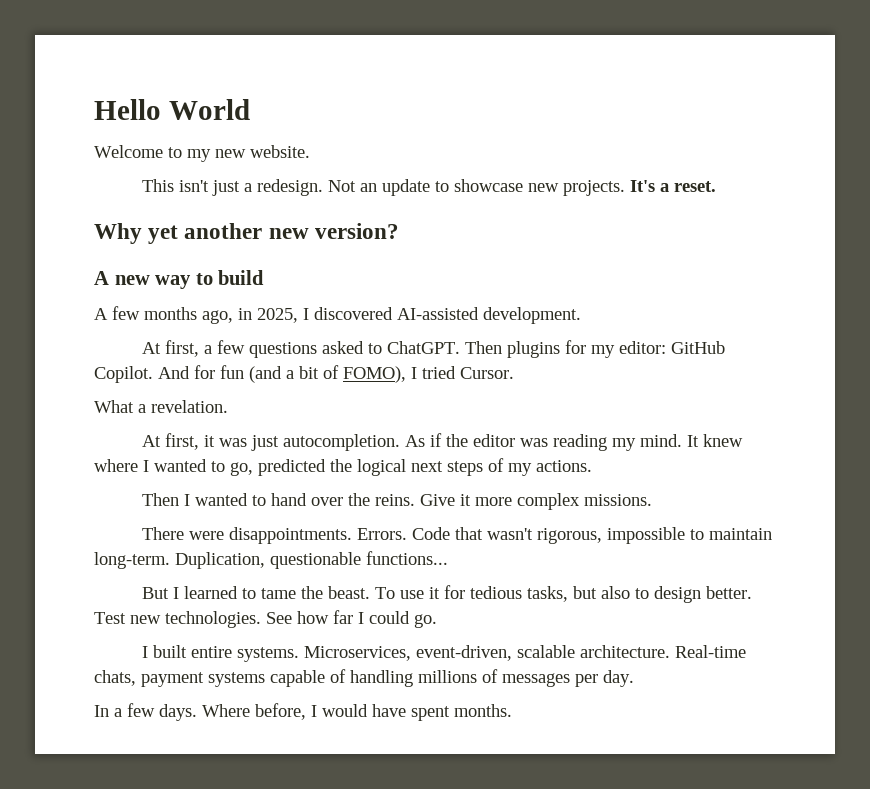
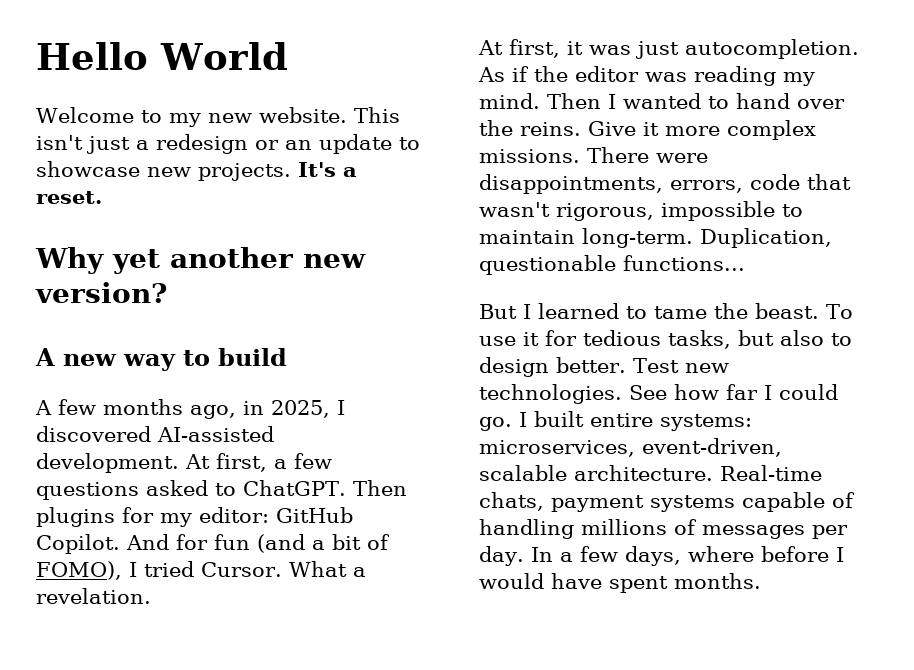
- Welcome to my new website.
- This isn't just a redesign. Not an update to showcase new projects.
+ Welcome to my new website. This isn't just a redesign or an update to showcase new projects.
- A few months ago, in 2025, I discovered AI-assisted development.
- At first, a few questions asked to ChatGPT.
+ A few months ago, in 2025, I discovered AI-assisted development. At first, a few questions asked to ChatGPT.
- And for fun (and a bit of FOMO), I tried Cursor.
- What a revelation.
+ And for fun (and a bit of FOMO), I tried Cursor. What a revelation.
- As if the editor was reading my mind. It knew where I wanted to go, predicted the logical next steps of my actions.
- Then I wanted to hand over the reins.
+ As if the editor was reading my mind. Then I wanted to hand over the reins.
- Give it more complex missions.
- There were disappointments. Errors. Code that wasn't rigorous, impossible to maintain long-term.
+ Give it more complex missions. There were disappointments, errors, code that wasn't rigorous, impossible to maintain long-term.
- See how far I could go.
- I built entire systems. Microservices, event-driven, scalable architecture.
+ See how far I could go. I built entire systems: microservices, event-driven, scalable architecture.
- Real-time chats, payment systems capable of handling millions of messages per day.
- In a few days. Where before, I would have spent months.
+ Real-time chats, payment systems capable of handling millions of messages per day. In a few days, where before I would have spent months.

